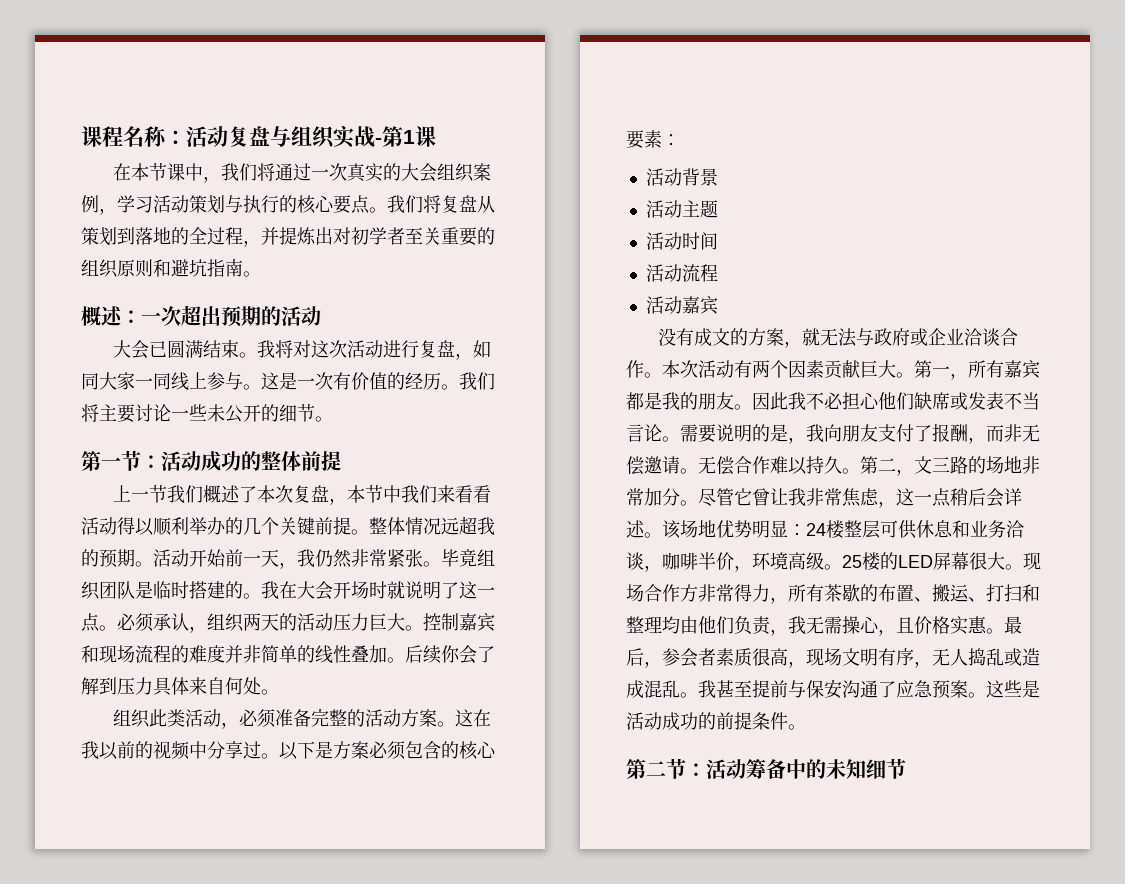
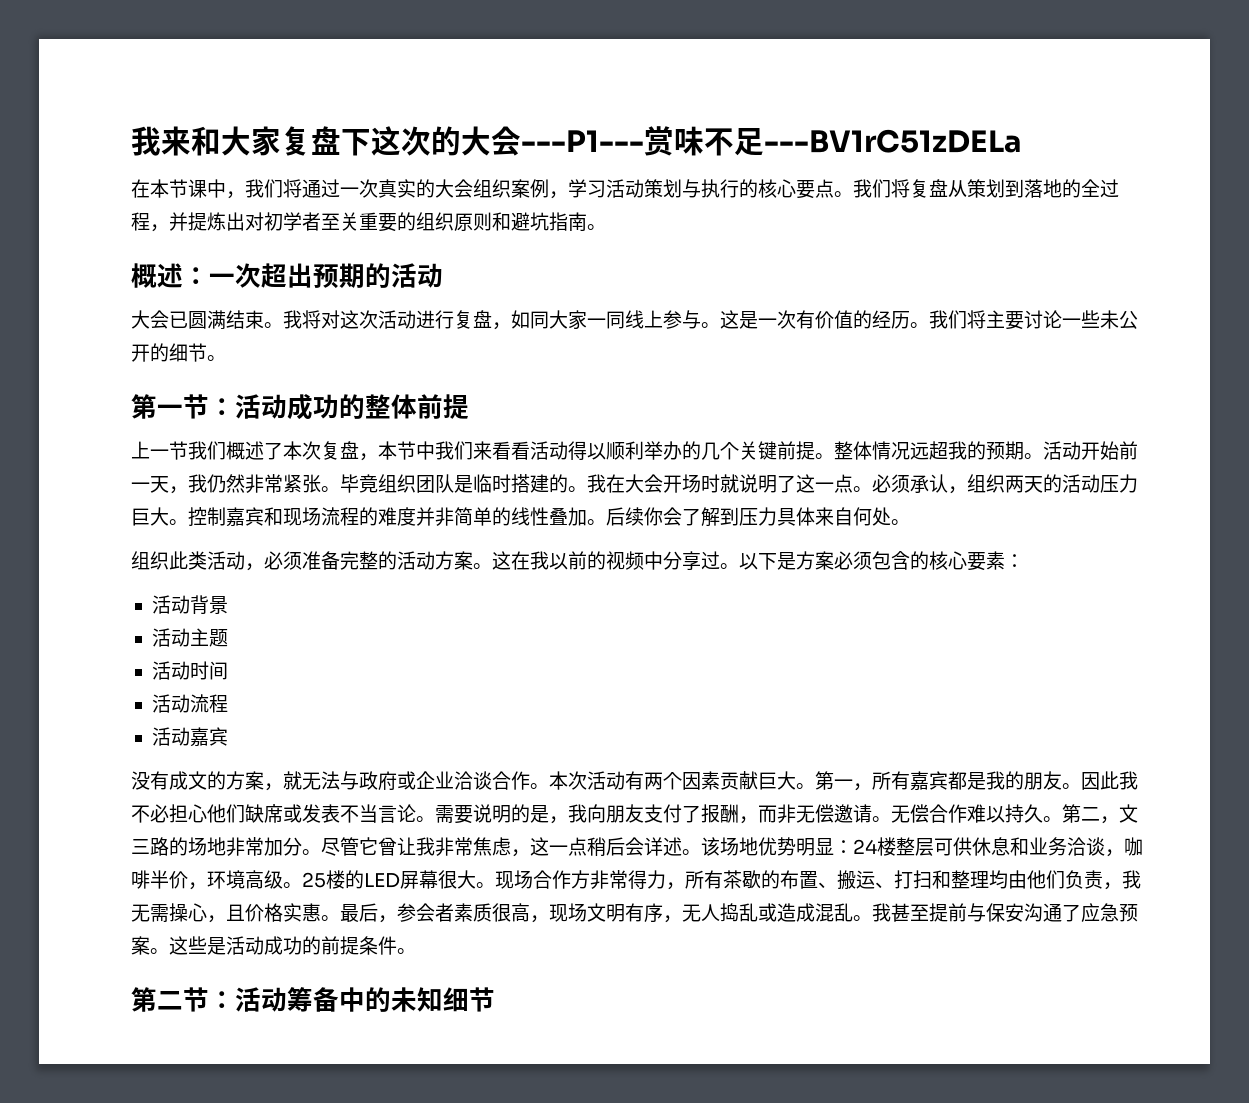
- 课程名称：活动复盘与组织实战-第1课
+ 我来和大家复盘下这次的大会---P1---赏味不足---BV1rC51zDELa

